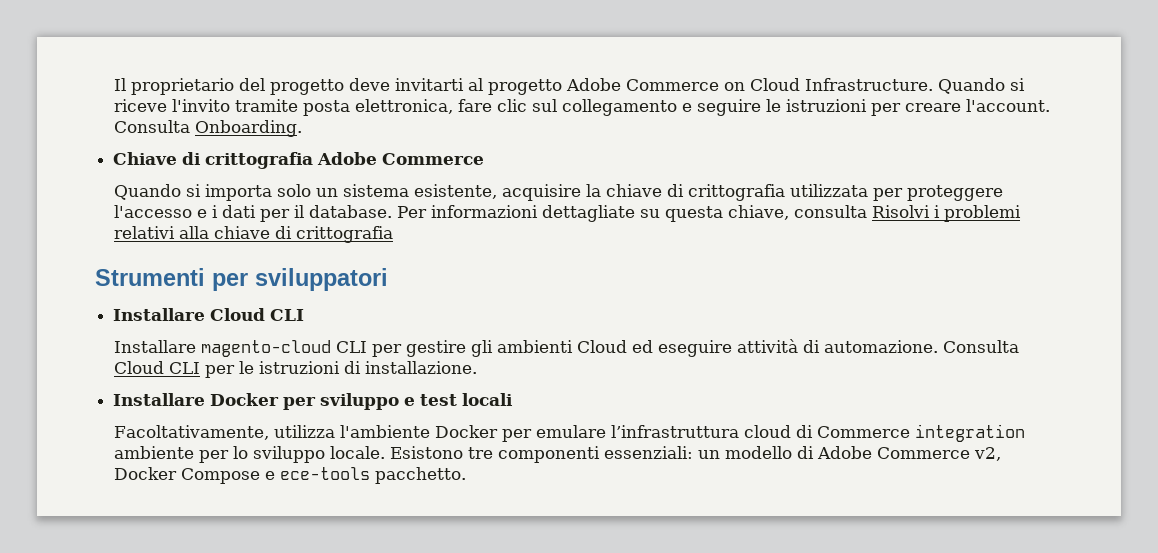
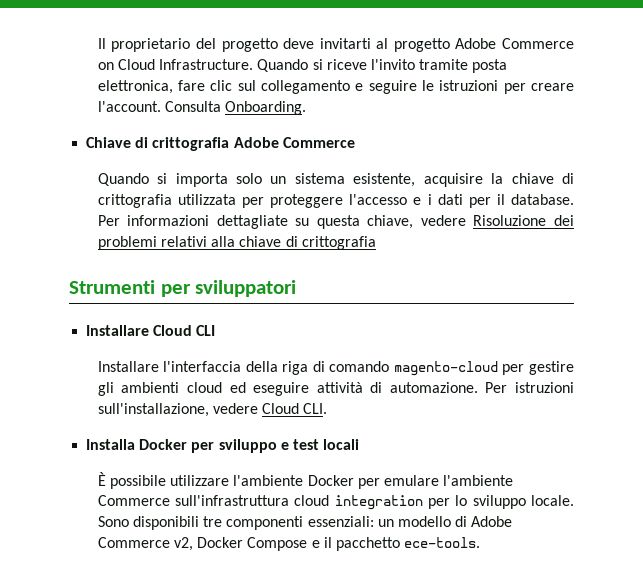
- Per informazioni dettagliate su questa chiave, consulta Risolvi i problemi relativi alla chiave di crittografia
+ Per informazioni dettagliate su questa chiave, vedere Risoluzione dei problemi relativi alla chiave di crittografia
- Installare magento-cloud CLI per gestire gli ambienti Cloud ed eseguire attività di automazione.
+ Installare l'interfaccia della riga di comando magento-cloud per gestire gli ambienti cloud ed eseguire attività di automazione.
- Consulta Cloud CLI per le istruzioni di installazione.
- Installare Docker per sviluppo e test locali
+ Per istruzioni sull'installazione, vedere Cloud CLI.
+ Installa Docker per sviluppo e test locali
- Facoltativamente, utilizza l'ambiente Docker per emulare l’infrastruttura cloud di Commerce integration ambiente per lo sviluppo locale.
+ È possibile utilizzare l'ambiente Docker per emulare l'ambiente Commerce sull'infrastruttura cloud integration per lo sviluppo locale.
- Esistono tre componenti essenziali: un modello di Adobe Commerce v2, Docker Compose e ece-tools pacchetto.
+ Sono disponibili tre componenti essenziali: un modello di Adobe Commerce v2, Docker Compose e il pacchetto ece-tools.

